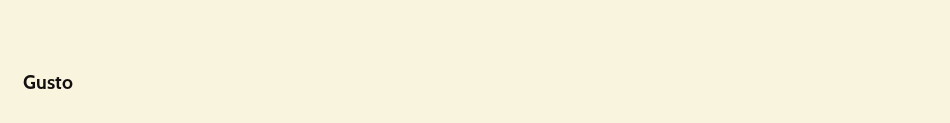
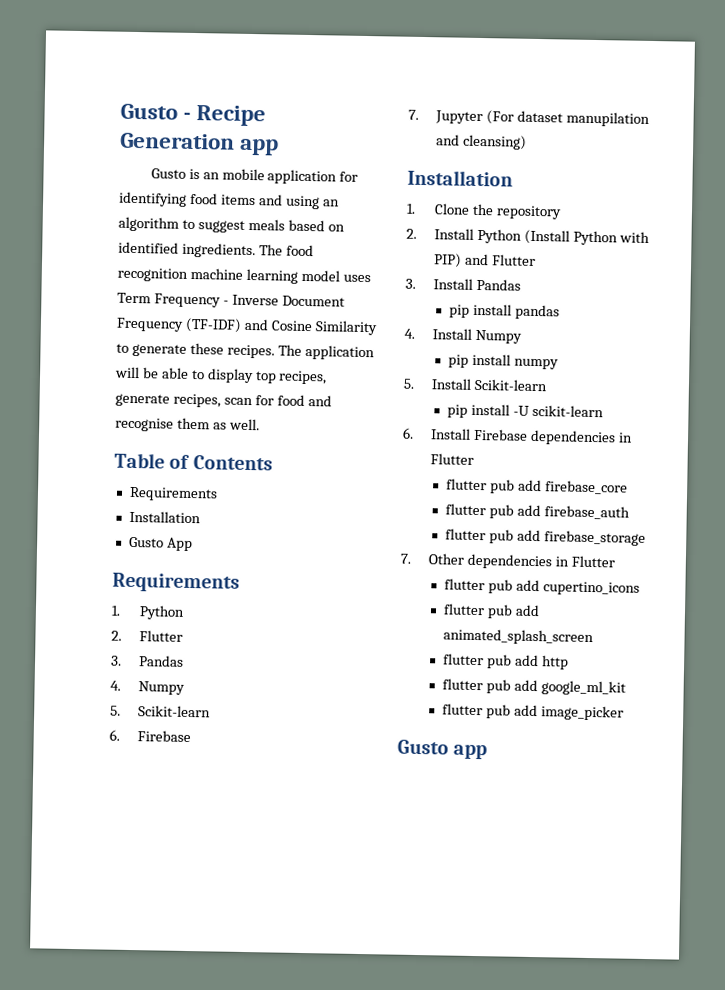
- Gusto
+ Gusto - Recipe Generation app
+ Gusto is an mobile application for identifying food items and using an algorithm to suggest meals based on identified ingredients. The food recognition machine learning model uses Term Frequency - Inverse Document Frequency (TF-IDF) and Cosine Similarity to generate these recipes. The application will be able to display top recipes, generate recipes, scan for food and recognise them as well.
+ Table of Contents
+ Requirements
+ Installation
+ Gusto App
+ Requirements
+ 1. Python
+ 2. Flutter
+ 3. Pandas
+ 4. Numpy
+ 5. Scikit-learn
+ 6. Firebase
+ 7. Jupyter (For dataset manupilation and cleansing)
+ Installation
+ 1. Clone the repository
+ 2. Install Python (Install Python with PIP) and Flutter
+ 3. Install Pandas
+ pip install pandas
+ 4. Install Numpy
+ pip install numpy
+ 5. Install Scikit-learn
+ pip install -U scikit-learn
+ 6. Install Firebase dependencies in Flutter
+ flutter pub add firebase_core
+ flutter pub add firebase_auth
+ flutter pub add firebase_storage
+ 7. Other dependencies in Flutter
+ flutter pub add cupertino_icons
+ flutter pub add animated_splash_screen
+ flutter pub add http
+ flutter pub add google_ml_kit
+ flutter pub add image_picker
+ Gusto app

